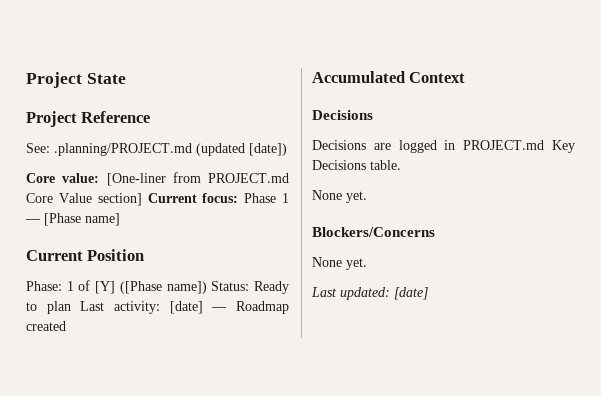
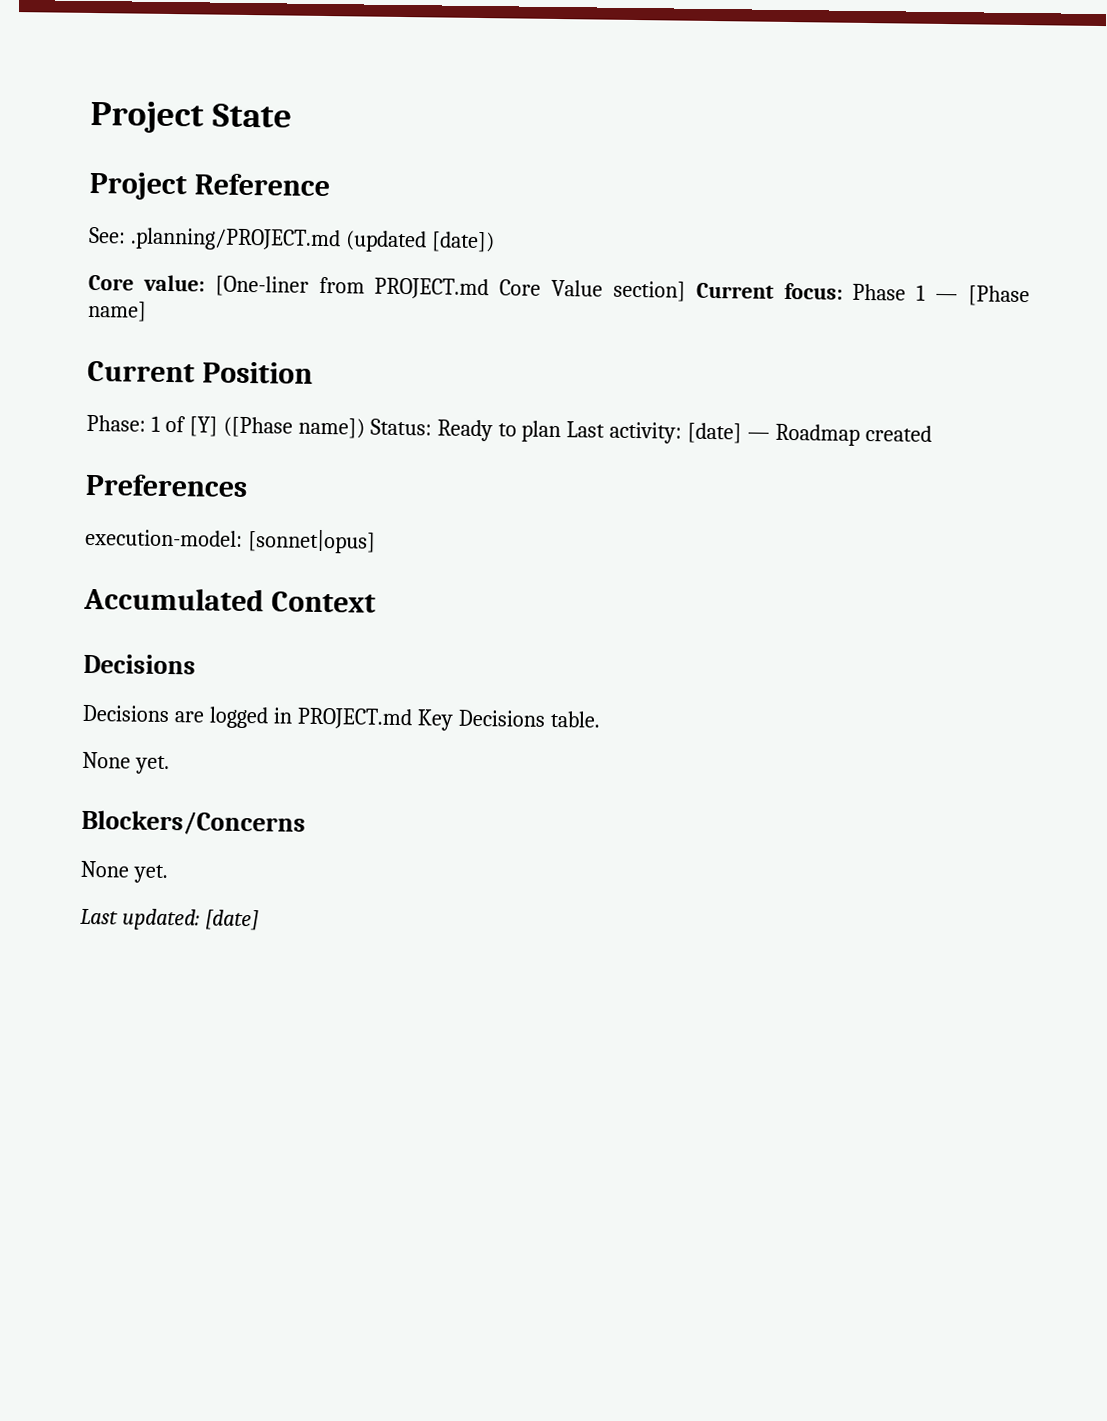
+ Preferences
+ execution-model: [sonnet|opus]

